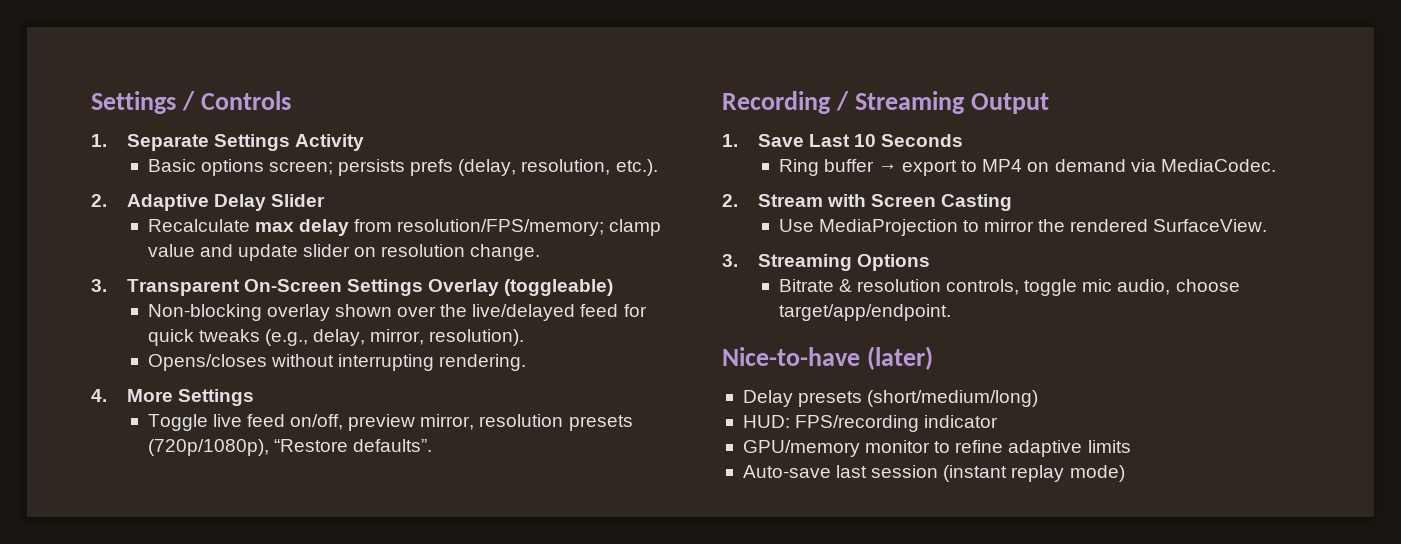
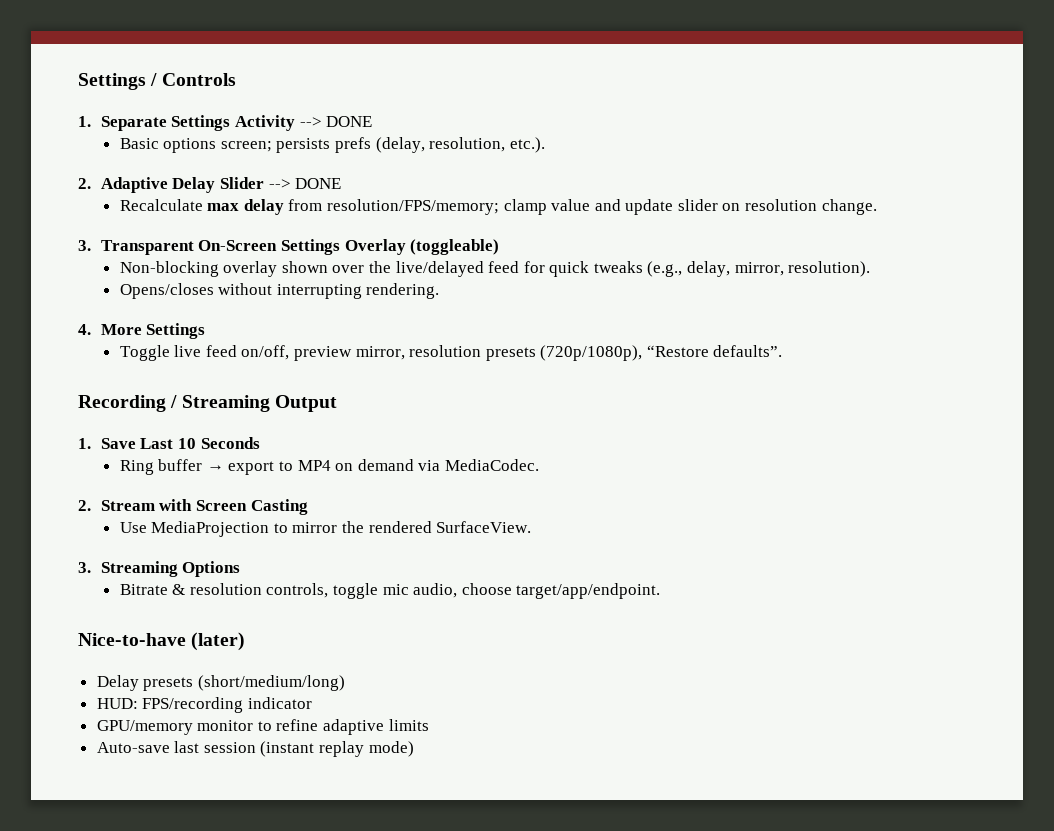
- 1. Separate Settings Activity
+ 1. Separate Settings Activity --> DONE
- 2. Adaptive Delay Slider
+ 2. Adaptive Delay Slider --> DONE

